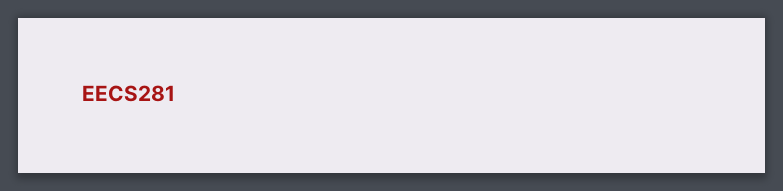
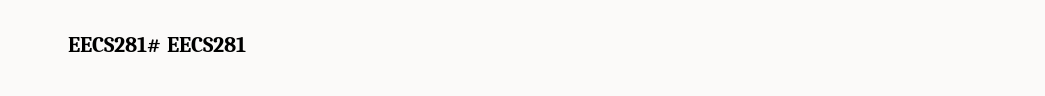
- EECS281
+ EECS281# EECS281

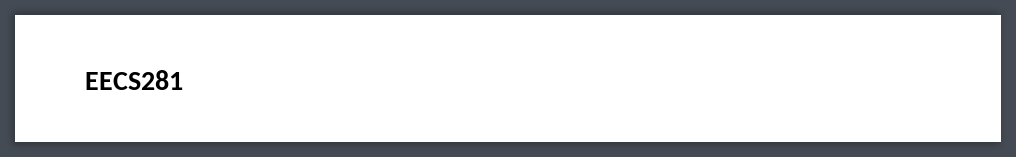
- EECS281# EECS281
+ EECS281

